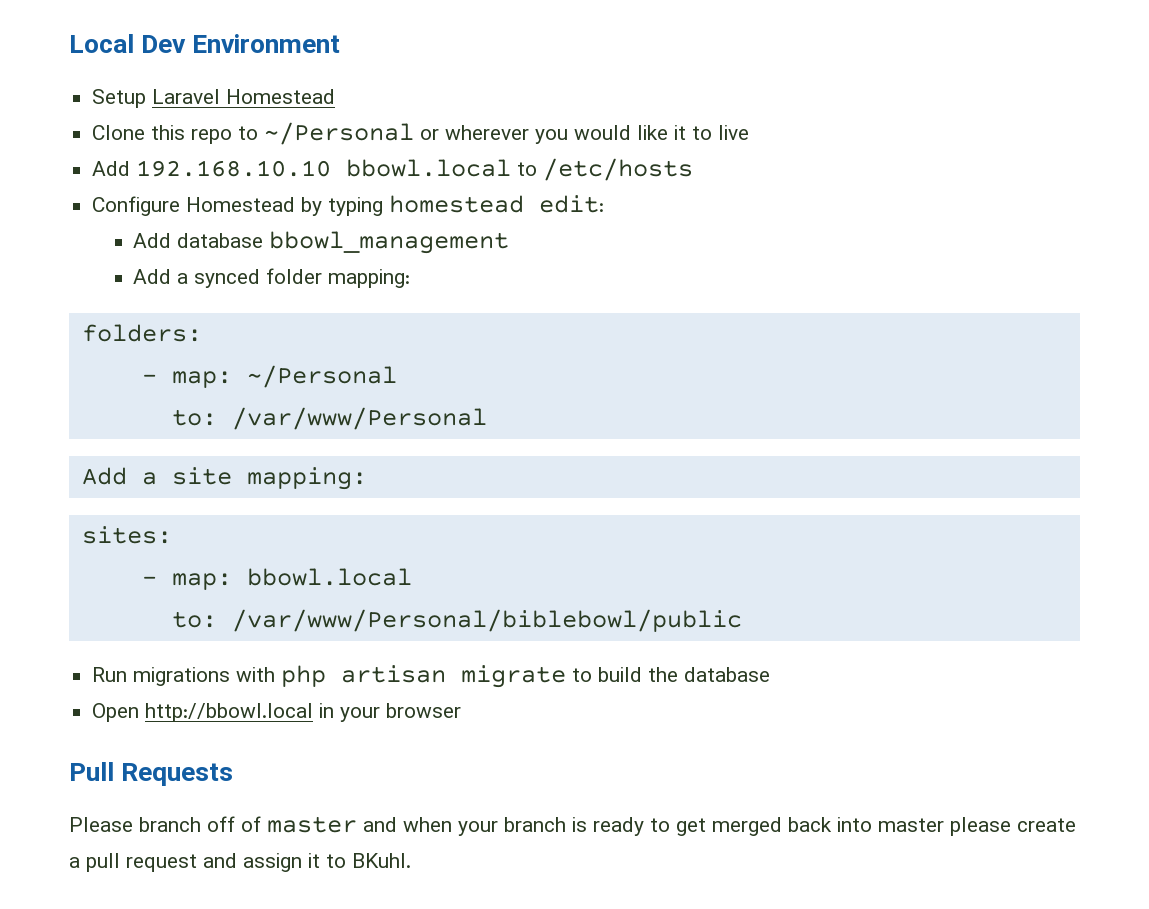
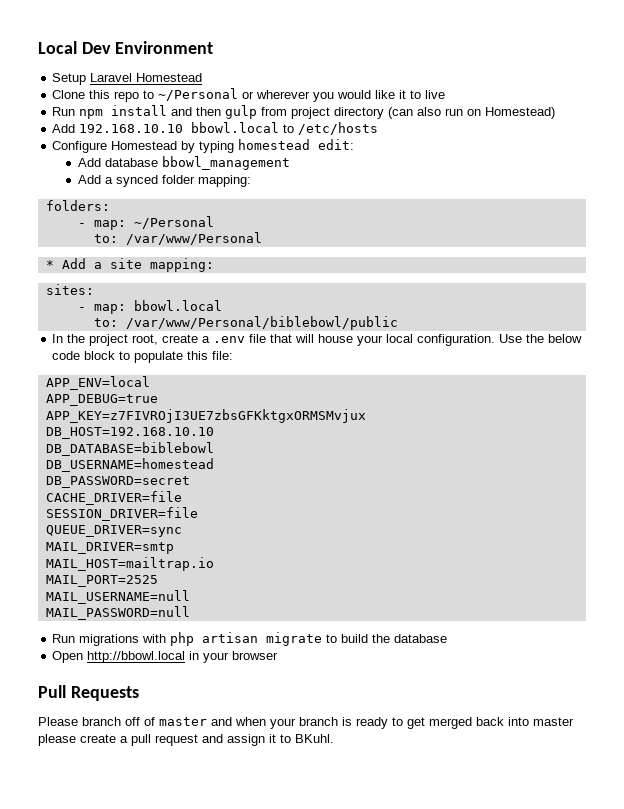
+ Run npm install and then gulp from project directory (can also run on Homestead)
- Add a site mapping:
+ * Add a site mapping:
+ In the project root, create a .env file that will house your local configuration. Use the below code block to populate this file:
+ APP_ENV=local
+ APP_DEBUG=true
+ APP_KEY=z7FIVROjI3UE7zbsGFKktgxORMSMvjux
+ DB_HOST=192.168.10.10
+ DB_DATABASE=biblebowl
+ DB_USERNAME=homestead
+ DB_PASSWORD=secret
+ CACHE_DRIVER=file
+ SESSION_DRIVER=file
+ QUEUE_DRIVER=sync
+ MAIL_DRIVER=smtp
+ MAIL_HOST=mailtrap.io
+ MAIL_PORT=2525
+ MAIL_USERNAME=null
+ MAIL_PASSWORD=null

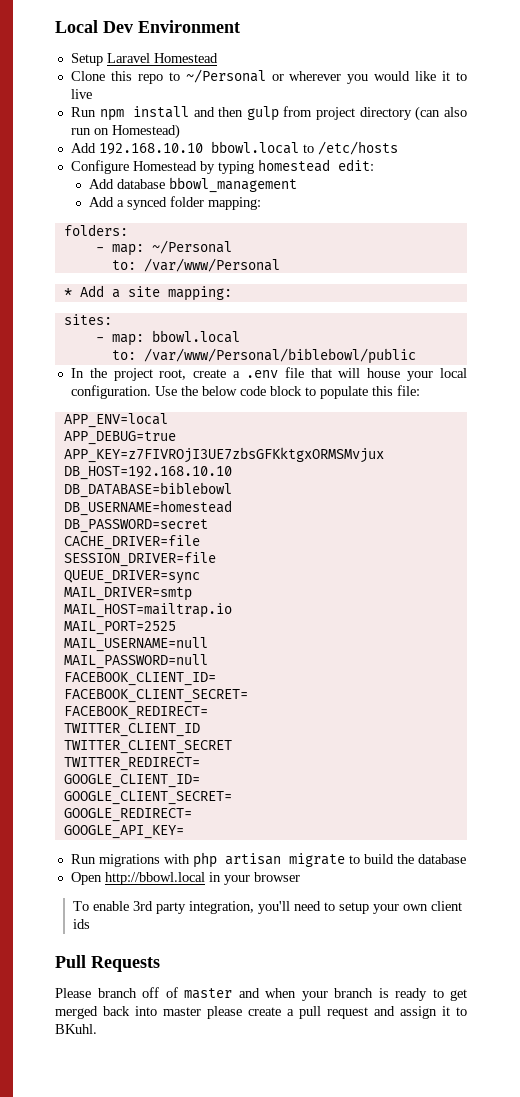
+ FACEBOOK_CLIENT_ID=
+ FACEBOOK_CLIENT_SECRET=
+ FACEBOOK_REDIRECT=
+ TWITTER_CLIENT_ID
+ TWITTER_CLIENT_SECRET
+ TWITTER_REDIRECT=
+ GOOGLE_CLIENT_ID=
+ GOOGLE_CLIENT_SECRET=
+ GOOGLE_REDIRECT=
+ GOOGLE_API_KEY=
+ To enable 3rd party integration, you'll need to setup your own client ids

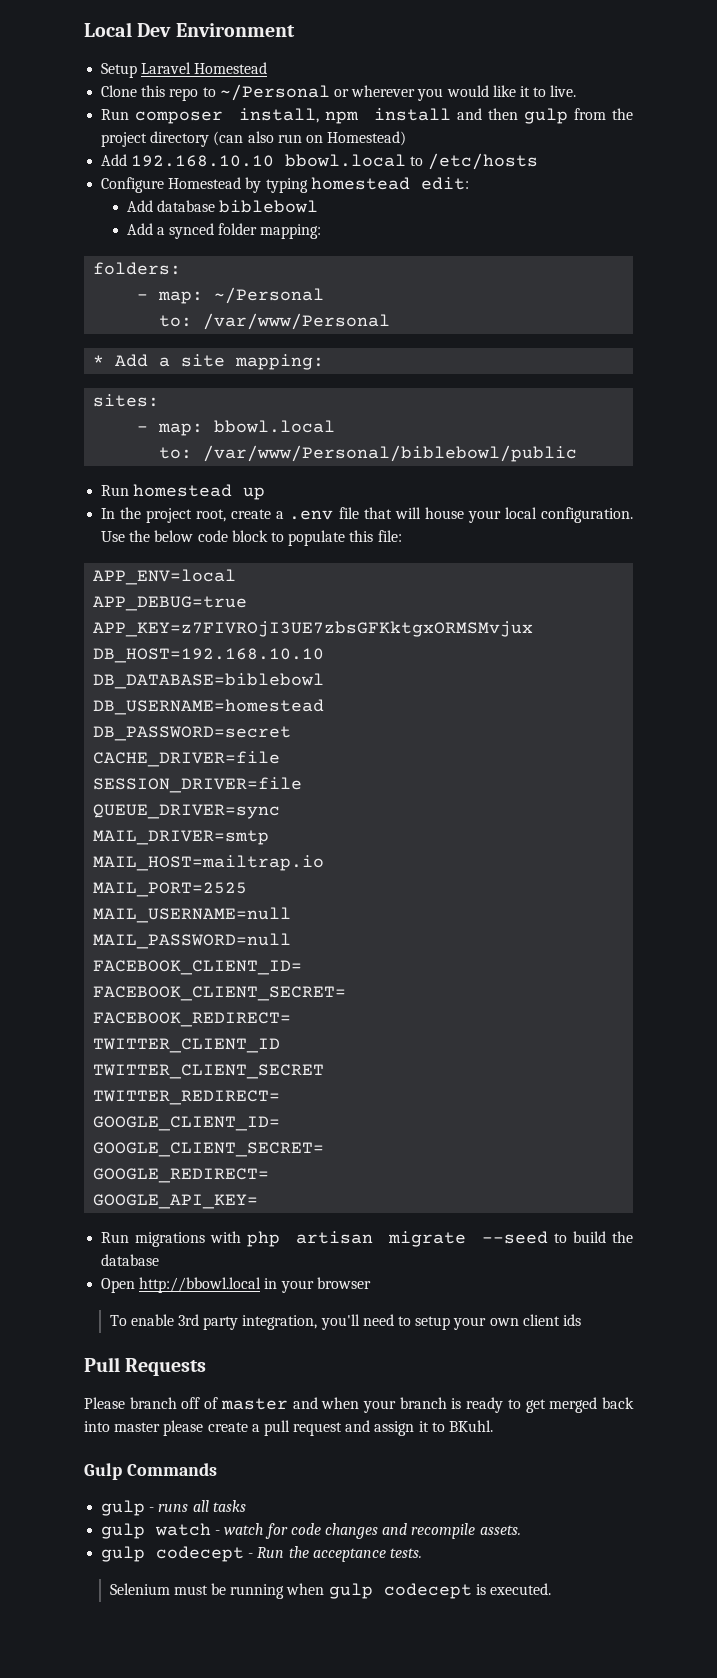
- Clone this repo to ~/Personal or wherever you would like it to live
- Run npm install and then gulp from project directory (can also run on Homestead)
+ Clone this repo to ~/Personal or wherever you would like it to live.
+ Run composer install, npm install and then gulp from the project directory (can also run on Homestead)
- Add database bbowl_management
+ Add database biblebowl
+ Run homestead up
- Run migrations with php artisan migrate to build the database
+ Run migrations with php artisan migrate --seed to build the database
+ Gulp Commands
+ gulp - runs all tasks
+ gulp watch - watch for code changes and recompile assets.
+ gulp codecept - Run the acceptance tests.
+ Selenium must be running when gulp codecept is executed.

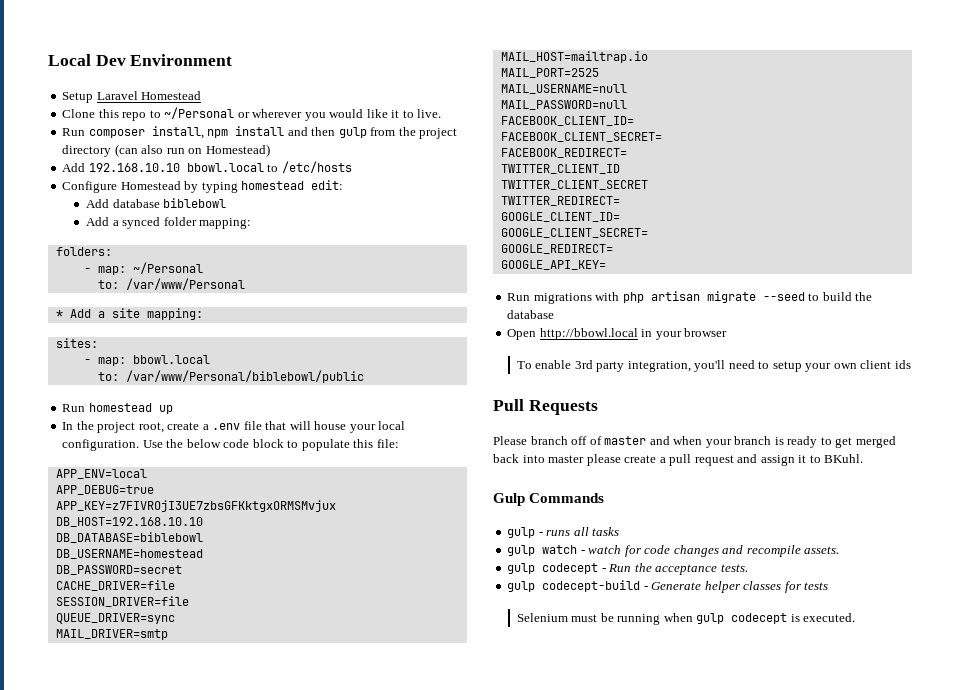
+ gulp codecept-build - Generate helper classes for tests

